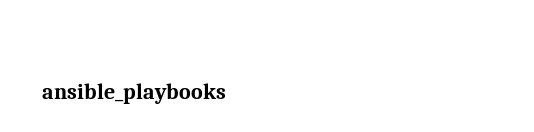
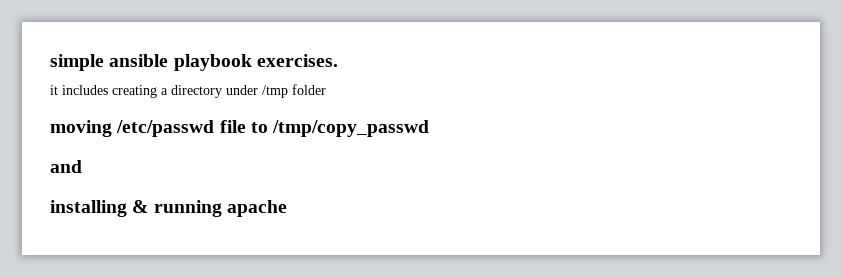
- ansible_playbooks
+ simple ansible playbook exercises.
+ it includes creating a directory under /tmp folder
+ moving /etc/passwd file to /tmp/copy_passwd
+ and
+ installing & running apache

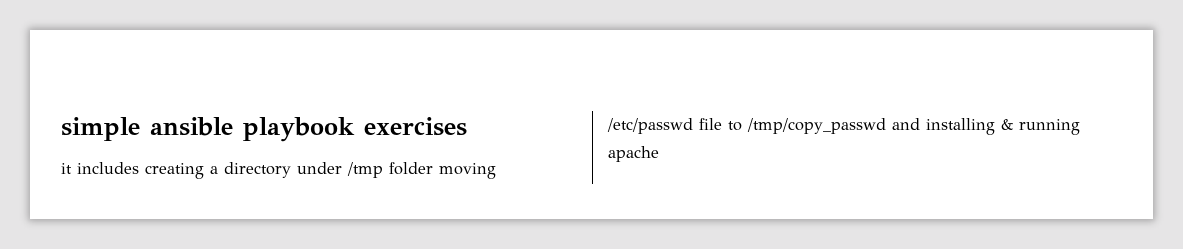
- simple ansible playbook exercises.
+ simple ansible playbook exercises
- it includes creating a directory under /tmp folder
- moving /etc/passwd file to /tmp/copy_passwd
- and
- installing & running apache
+ it includes creating a directory under /tmp folder moving /etc/passwd file to /tmp/copy_passwd and installing & running apache

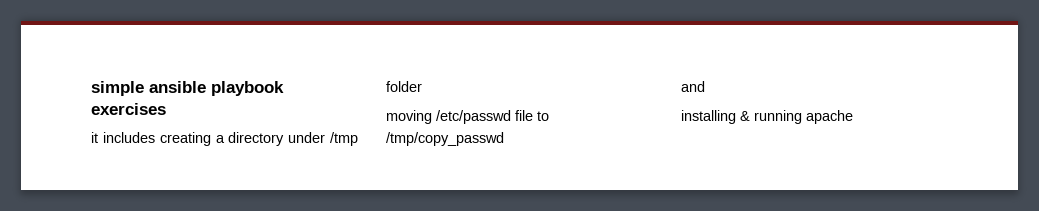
- it includes creating a directory under /tmp folder moving /etc/passwd file to /tmp/copy_passwd and installing & running apache
+ it includes creating a directory under /tmp folder
+ moving /etc/passwd file to /tmp/copy_passwd
+ and
+ installing & running apache

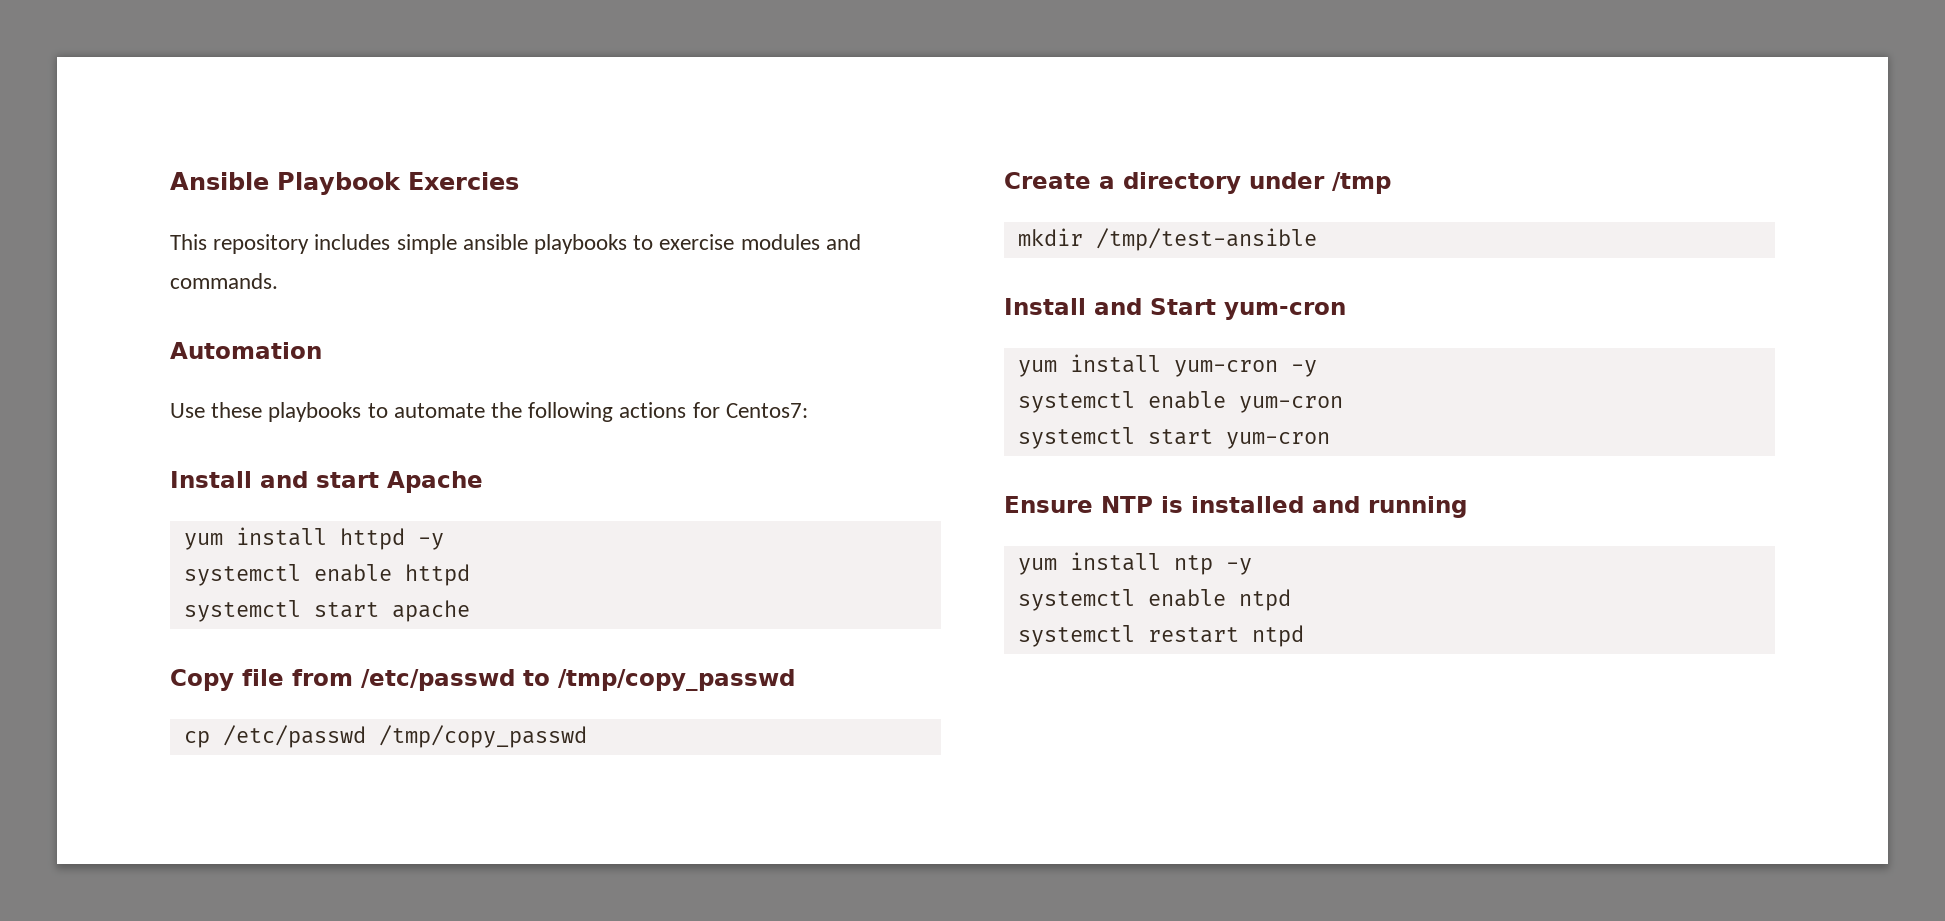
- simple ansible playbook exercises
- it includes creating a directory under /tmp folder
- moving /etc/passwd file to /tmp/copy_passwd
- and
- installing & running apache
+ Ansible Playbook Exercies
+ This repository includes simple ansible playbooks to exercise modules and commands.
+ Automation
+ Use these playbooks to automate the following actions for Centos7:
+ Install and start Apache
+ yum install httpd -y
+ systemctl enable httpd
+ systemctl start apache
+ Copy file from /etc/passwd to /tmp/copy_passwd
+ cp /etc/passwd /tmp/copy_passwd
+ Create a directory under /tmp
+ mkdir /tmp/test-ansible
+ Install and Start yum-cron
+ yum install yum-cron -y
+ systemctl enable yum-cron
+ systemctl start yum-cron
+ Ensure NTP is installed and running
+ yum install ntp -y
+ systemctl enable ntpd
+ systemctl restart ntpd

